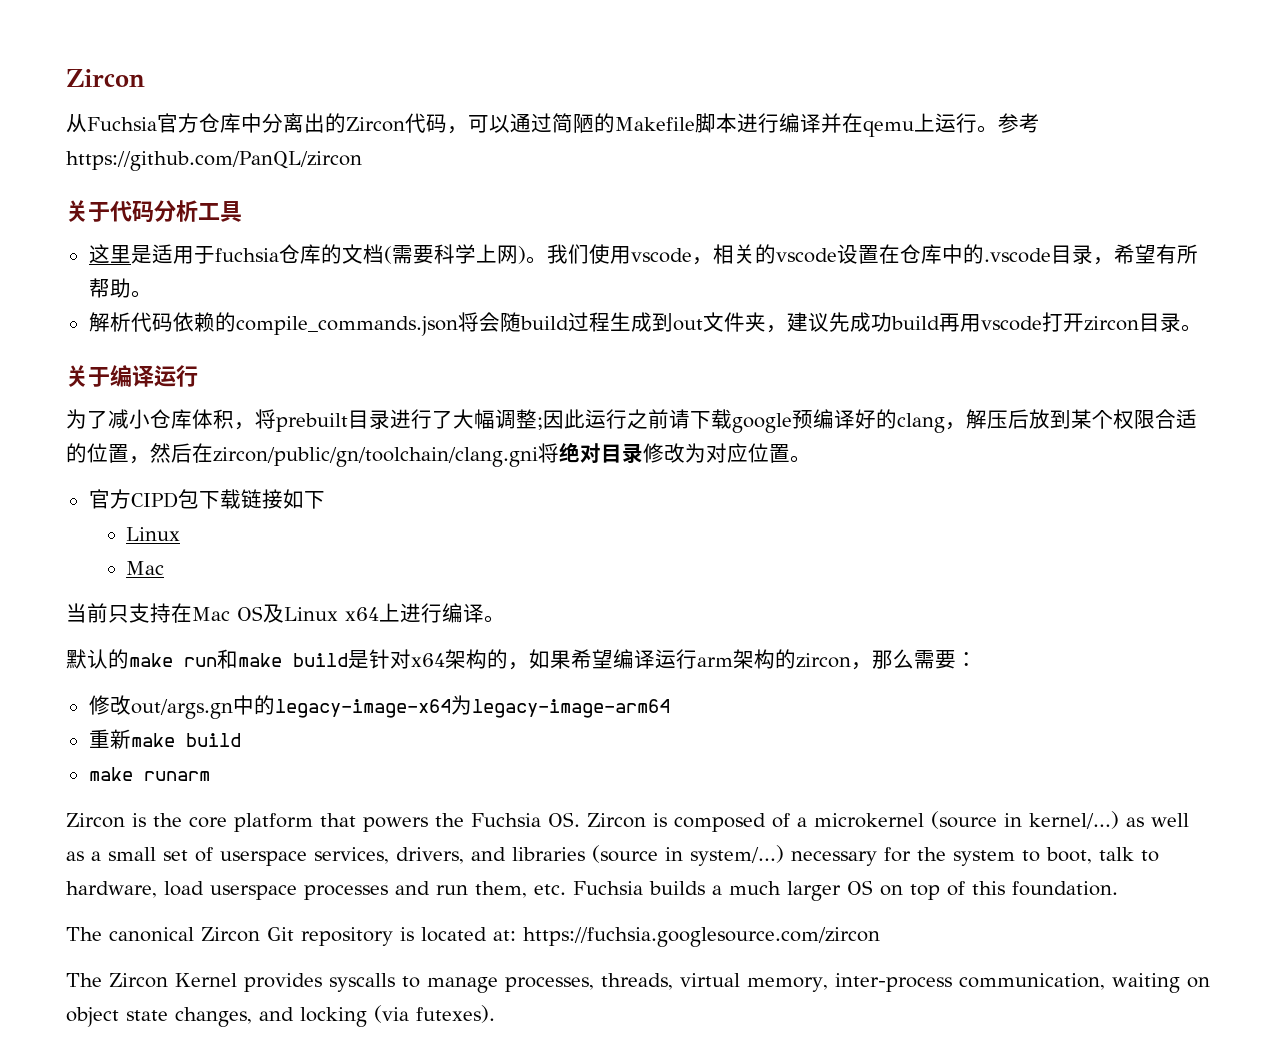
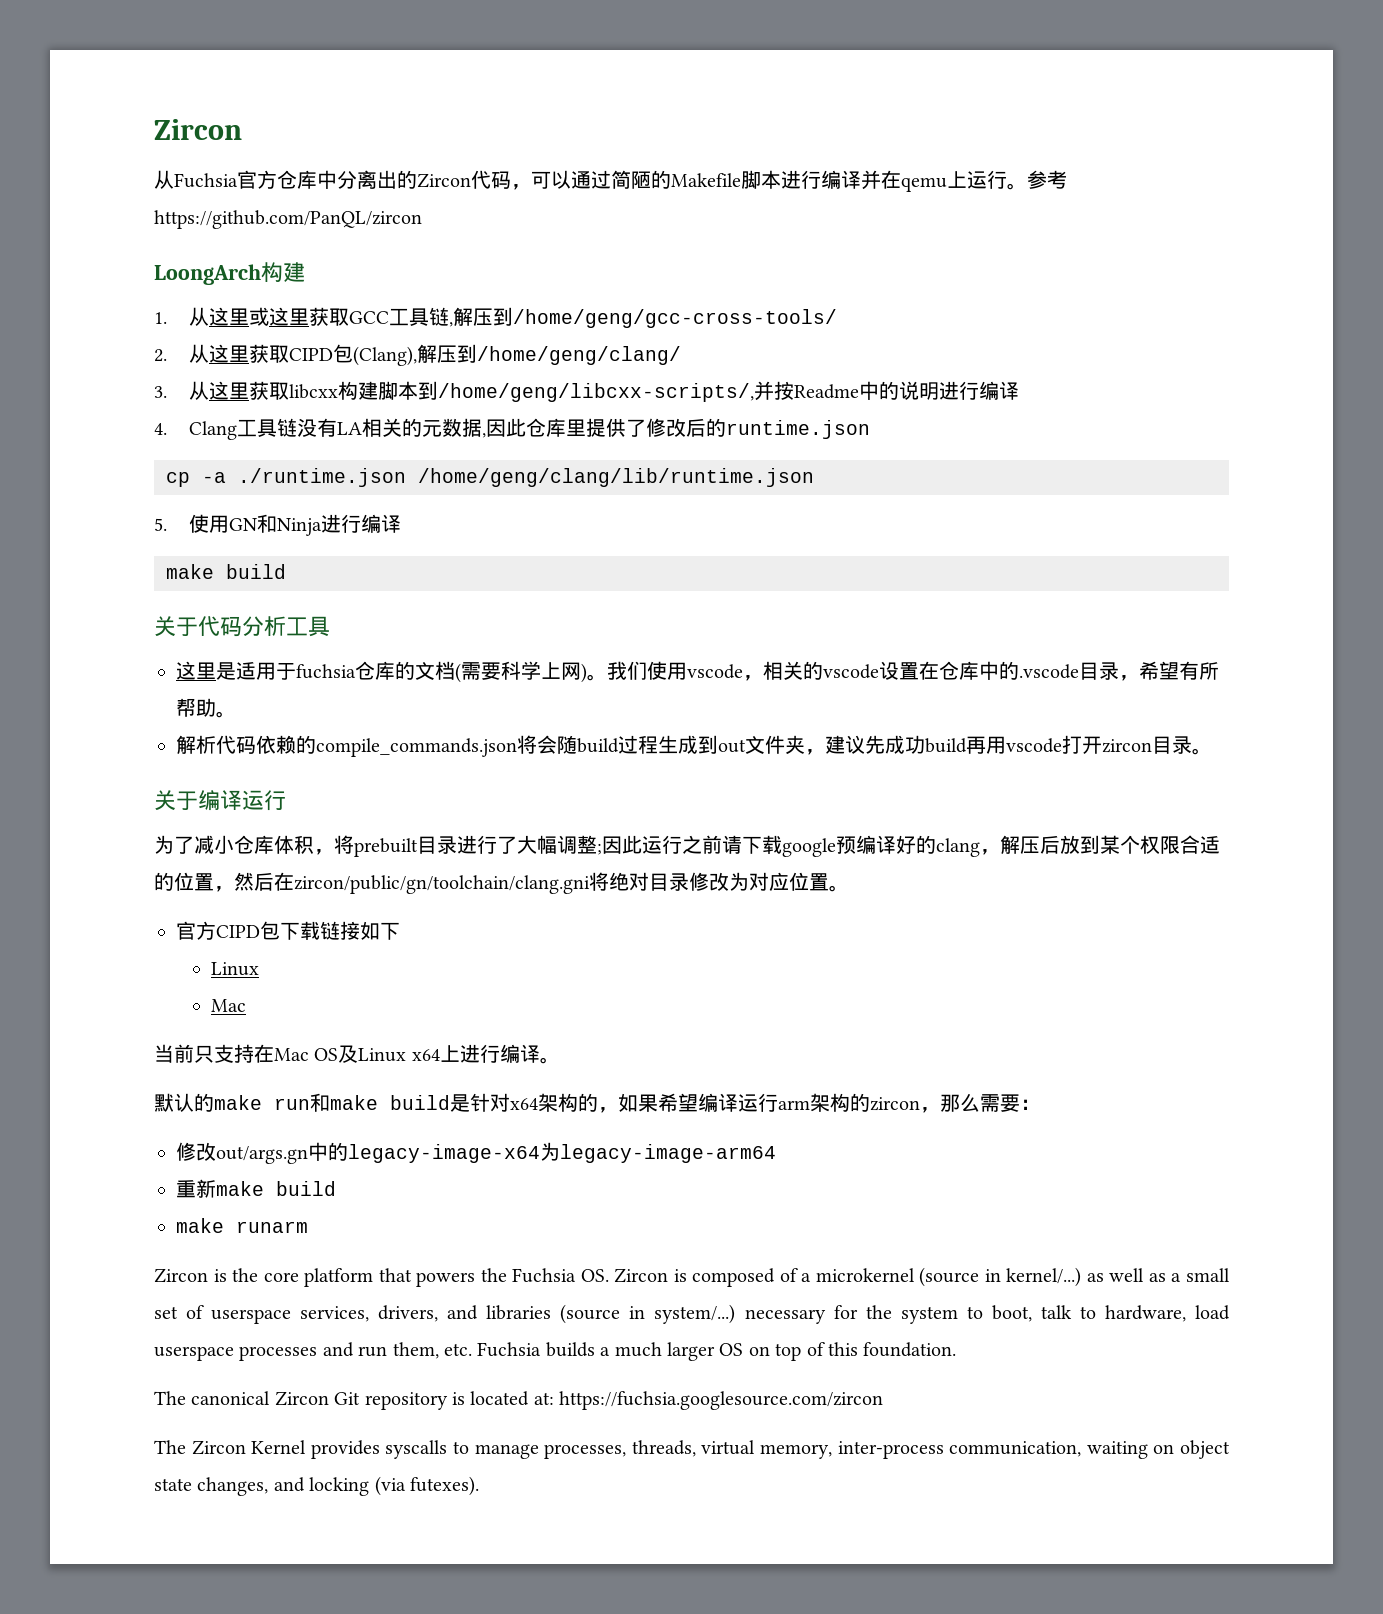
+ LoongArch构建
+ 1.从这里或这里获取GCC工具链,解压到/home/geng/gcc-cross-tools/
+ 2.从这里获取CIPD包(Clang),解压到/home/geng/clang/
+ 3.从这里获取libcxx构建脚本到/home/geng/libcxx-scripts/,并按Readme中的说明进行编译
+ 4. Clang工具链没有LA相关的元数据,因此仓库里提供了修改后的runtime.json
+ cp -a ./runtime.json /home/geng/clang/lib/runtime.json
+ 5.使用GN和Ninja进行编译
+ make build

